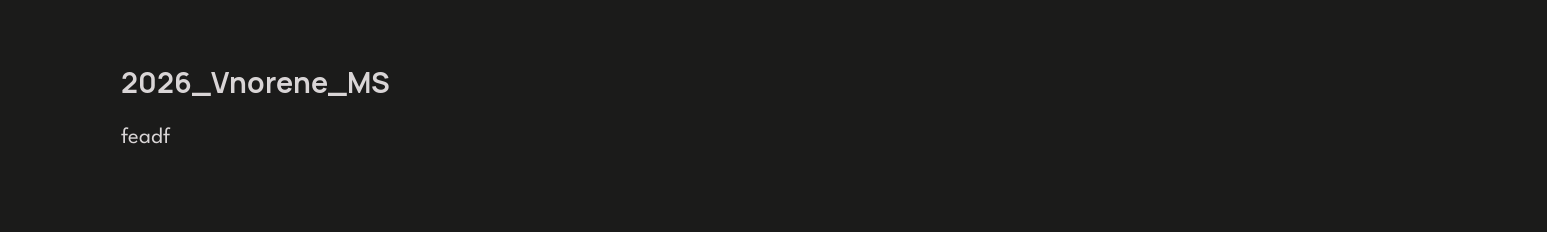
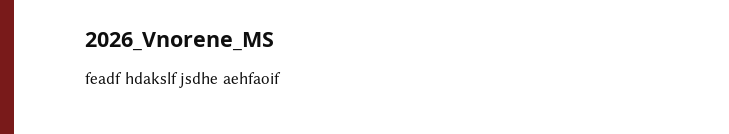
- feadf
+ feadf hdakslf jsdhe aehfaoif

